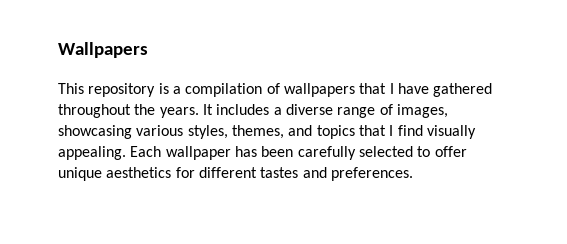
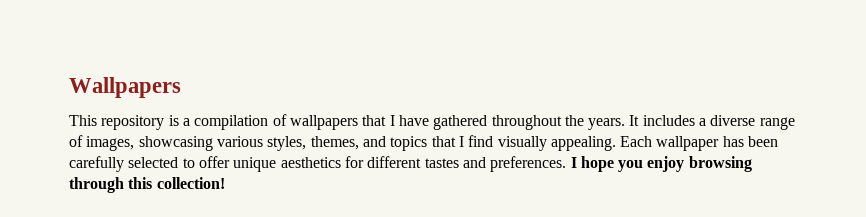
+ I hope you enjoy browsing through this collection!

